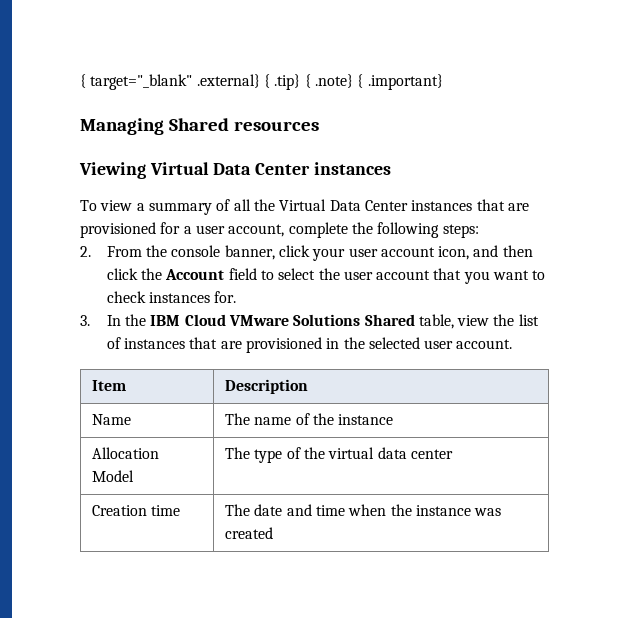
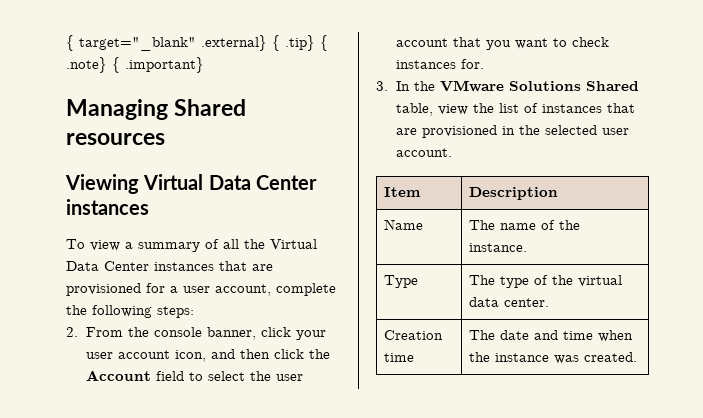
- 3. In the IBM Cloud VMware Solutions Shared table, view the list of instances that are provisioned in the selected user account.
+ 3. In the VMware Solutions Shared table, view the list of instances that are provisioned in the selected user account.
- Name | The name of the instance
- Allocation Model | The type of the virtual data center
+ Name | The name of the instance.
+ Type | The type of the virtual data center.
- Creation time | The date and time when the instance was created
+ Creation time | The date and time when the instance was created.

